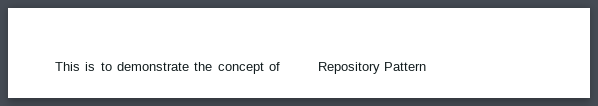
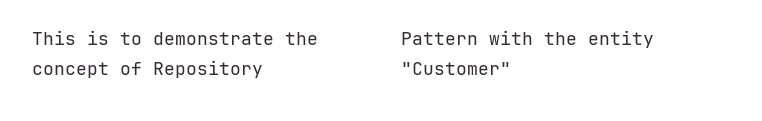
- This is to demonstrate the concept of Repository Pattern
+ This is to demonstrate the concept of Repository Pattern with the entity "Customer"

